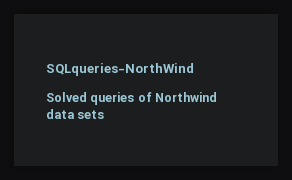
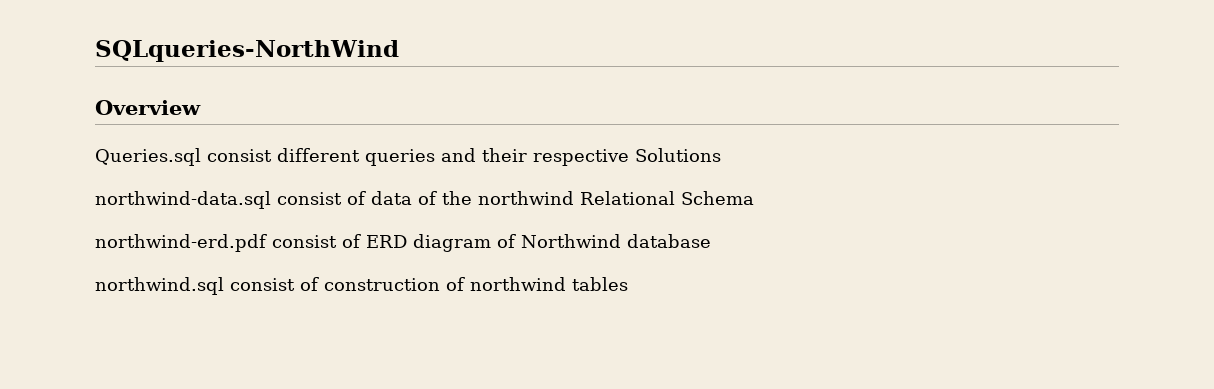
- Solved queries of Northwind data sets
+ Overview
+ Queries.sql consist different queries and their respective Solutions
+ northwind-data.sql consist of data of the northwind Relational Schema
+ northwind-erd.pdf consist of ERD diagram of Northwind database
+ northwind.sql consist of construction of northwind tables

